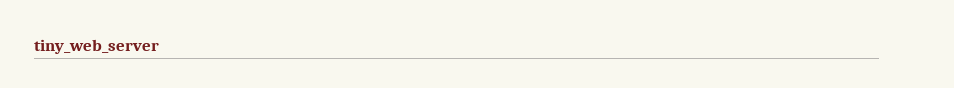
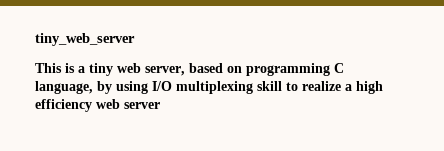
+ This is a tiny web server, based on programming C language, by using I/O multiplexing skill to realize a high efficiency web server

